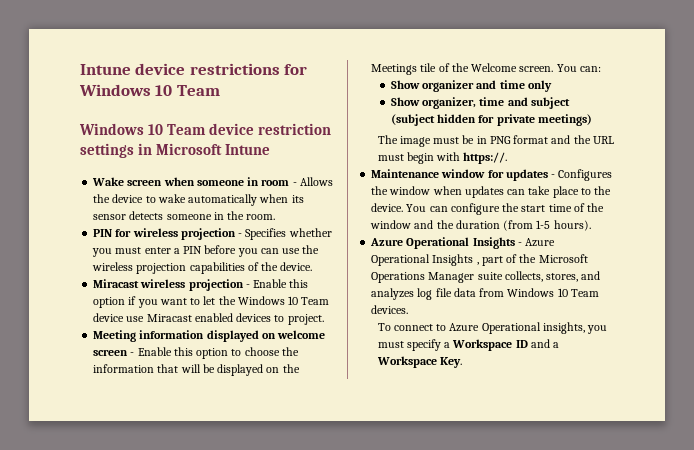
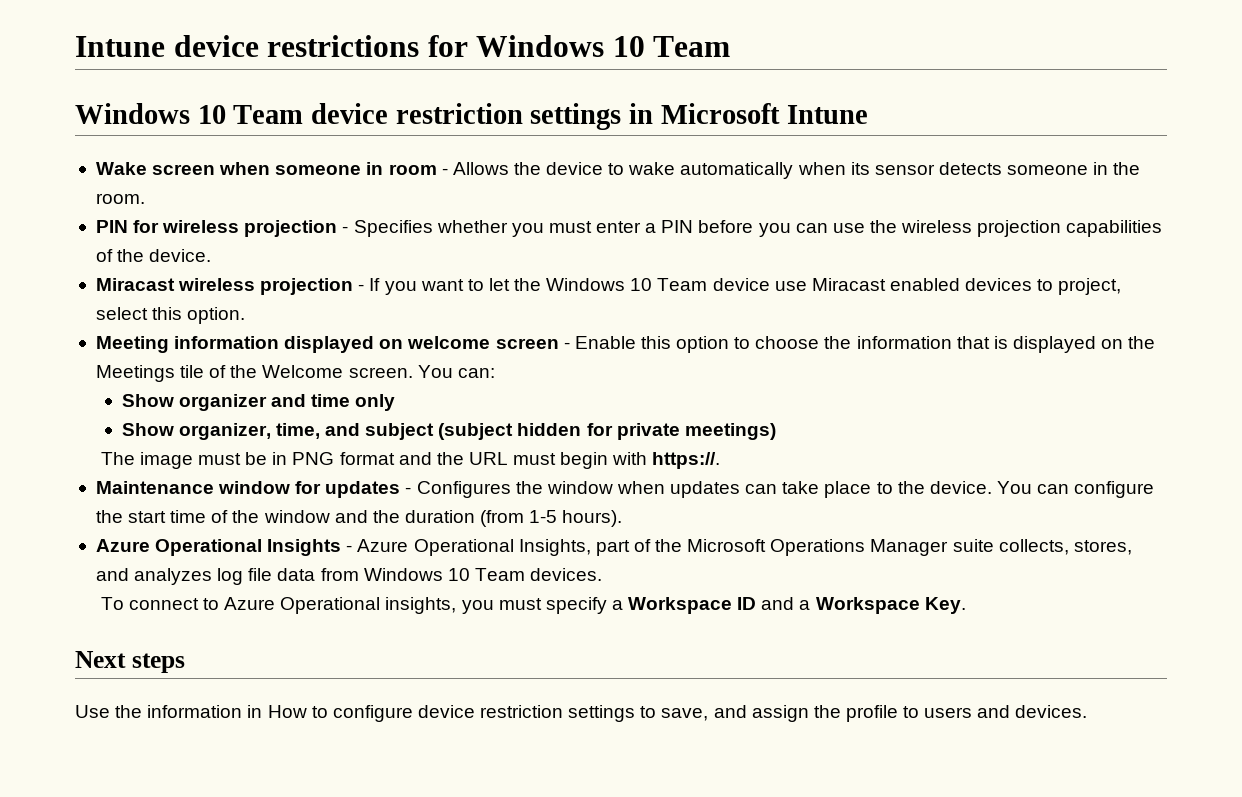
- Miracast wireless projection - Enable this option if you want to let the Windows 10 Team device use Miracast enabled devices to project.
+ Miracast wireless projection - If you want to let the Windows 10 Team device use Miracast enabled devices to project, select this option.
- Meeting information displayed on welcome screen - Enable this option to choose the information that will be displayed on the Meetings tile of the Welcome screen.
+ Meeting information displayed on welcome screen - Enable this option to choose the information that is displayed on the Meetings tile of the Welcome screen.
- Show organizer, time and subject (subject hidden for private meetings)
+ Show organizer, time, and subject (subject hidden for private meetings)
- Azure Operational Insights - Azure Operational Insights , part of the Microsoft Operations Manager suite collects, stores, and analyzes log file data from Windows 10 Team devices.
+ Azure Operational Insights - Azure Operational Insights, part of the Microsoft Operations Manager suite collects, stores, and analyzes log file data from Windows 10 Team devices.
+ Next steps
+ Use the information in How to configure device restriction settings to save, and assign the profile to users and devices.

